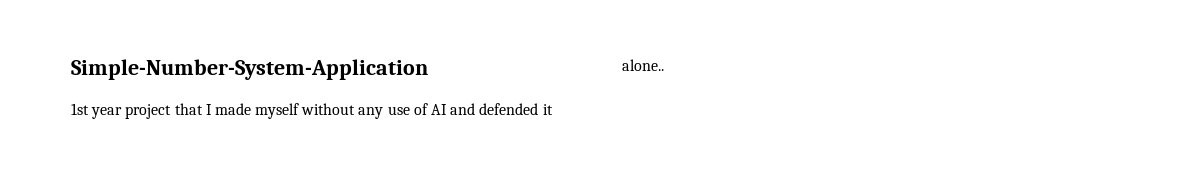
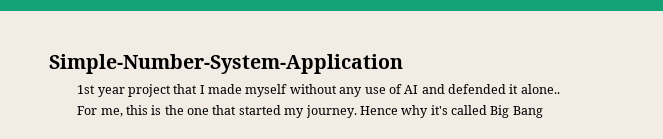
+ For me, this is the one that started my journey. Hence why it's called Big Bang

